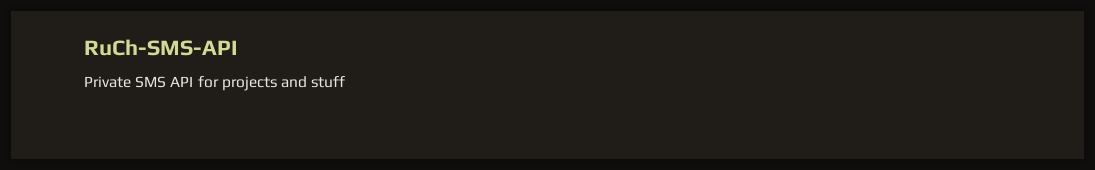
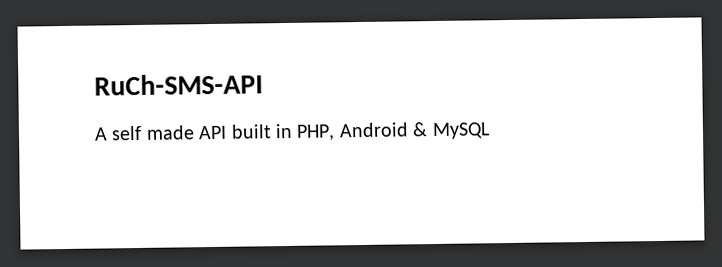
- Private SMS API for projects and stuff
+ A self made API built in PHP, Android & MySQL

